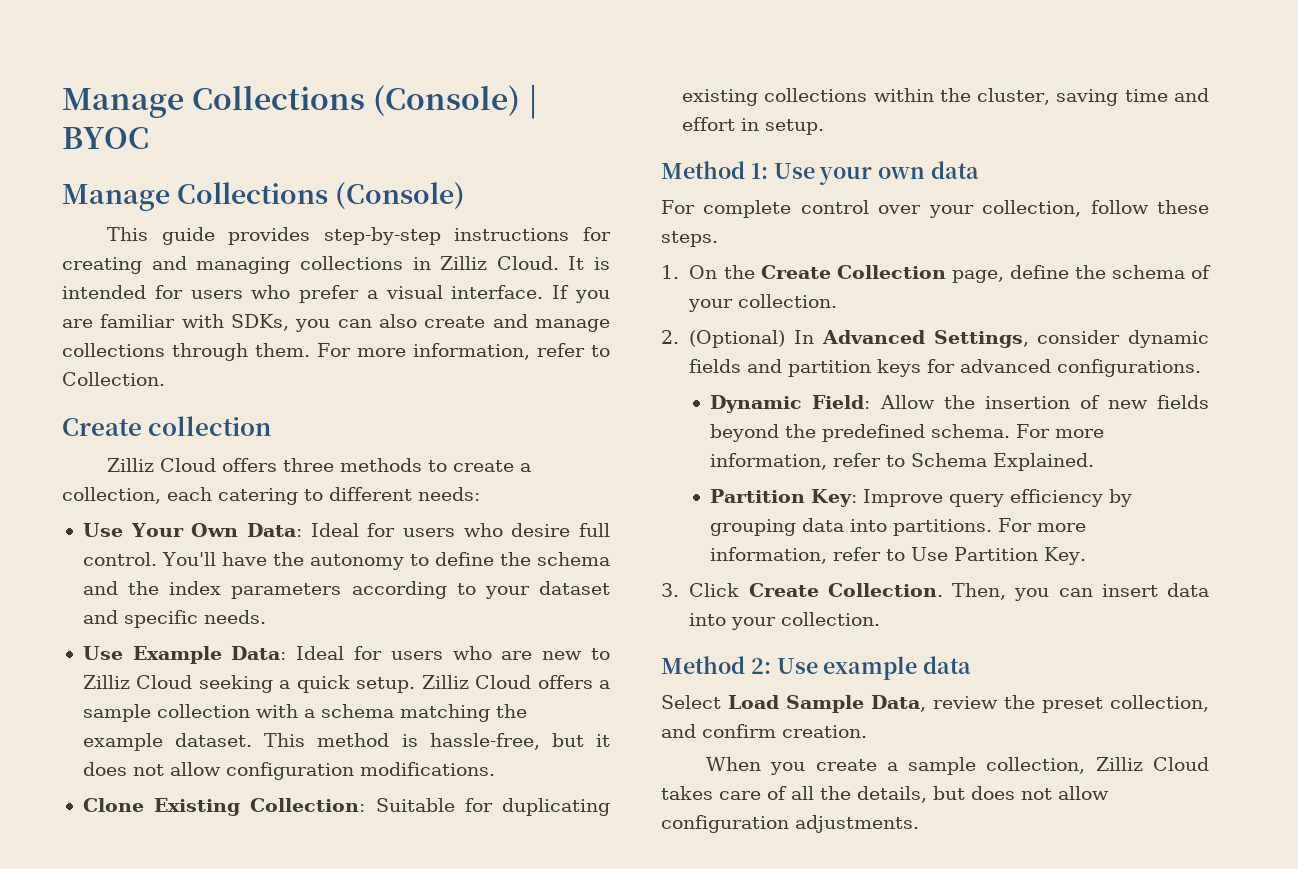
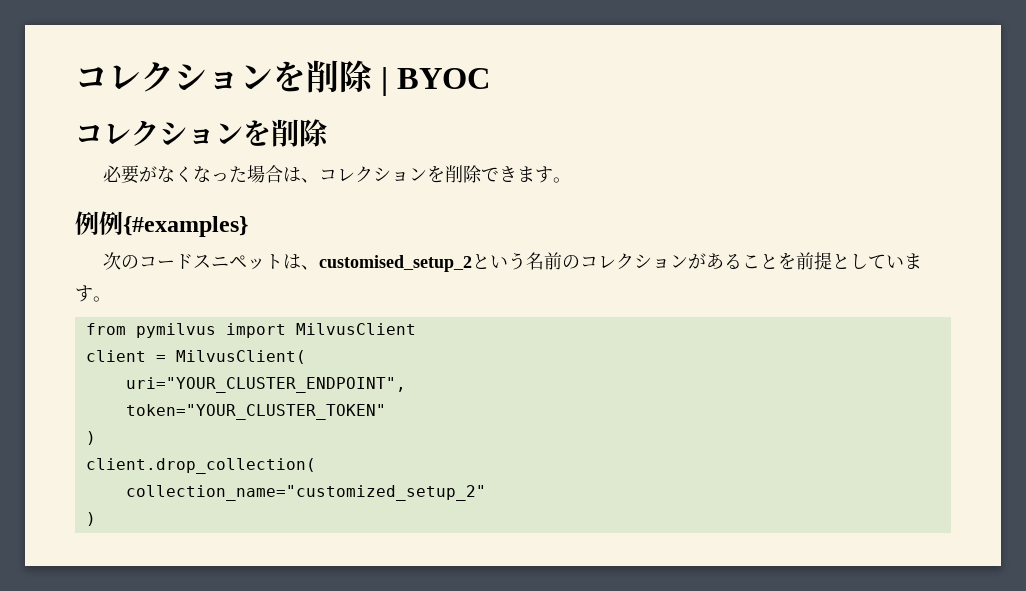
- Manage Collections (Console) | BYOC
- Manage Collections (Console)
- This guide provides step-by-step instructions for creating and managing collections in Zilliz Cloud. It is intended for users who prefer a visual interface. If you are familiar with SDKs, you can also create and manage collections through them. For more information, refer to Collection.
- Create collection
- Zilliz Cloud offers three methods to create a collection, each catering to different needs:
- Use Your Own Data: Ideal for users who desire full control. You'll have the autonomy to define the schema and the index parameters according to your dataset and specific needs.
- Use Example Data: Ideal for users who are new to Zilliz Cloud seeking a quick setup. Zilliz Cloud offers a sample collection with a schema matching the example dataset. This method is hassle-free, but it does not allow configuration modifications.
- Clone Existing Collection: Suitable for duplicating existing collections within the cluster, saving time and effort in setup.
- Method 1: Use your own data
- For complete control over your collection, follow these steps.
- 1. On the Create Collection page, define the schema of your collection.
- 2. (Optional) In Advanced Settings, consider dynamic fields and partition keys for advanced configurations.
- Dynamic Field: Allow the insertion of new fields beyond the predefined schema. For more information, refer to Schema Explained.
- Partition Key: Improve query efficiency by grouping data into partitions. For more information, refer to Use Partition Key.
- 3. Click Create Collection. Then, you can insert data into your collection.
- Method 2: Use example data
- Select Load Sample Data, review the preset collection, and confirm creation.
- When you create a sample collection, Zilliz Cloud takes care of all the details, but does not allow configuration adjustments.
+ コレクションを削除 | BYOC
+ コレクションを削除
+ 必要がなくなった場合は、コレクションを削除できます。
+ 例例{#examples}
+ 次のコードスニペットは、customised_setup_2という名前のコレクションがあることを前提としています。
+ from pymilvus import MilvusClient
+ client = MilvusClient(
+ uri="YOUR_CLUSTER_ENDPOINT",
+ token="YOUR_CLUSTER_TOKEN"
+ )
+ client.drop_collection(
+ collection_name="customized_setup_2"
+ )

